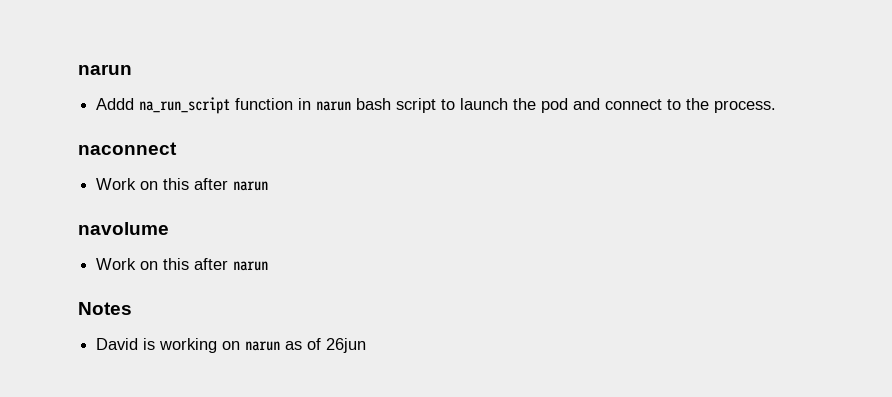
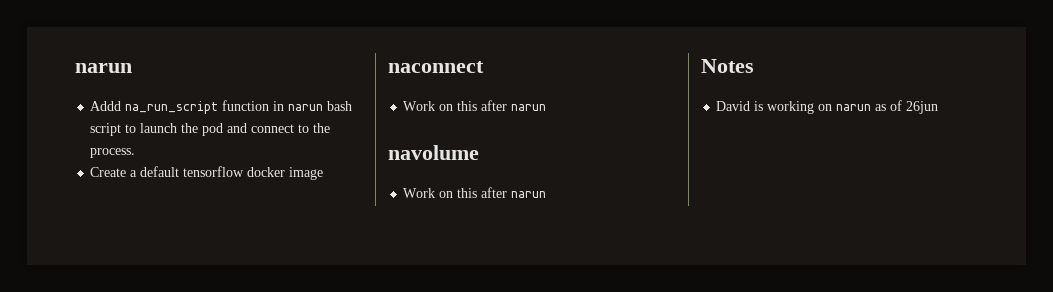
+ Create a default tensorflow docker image

